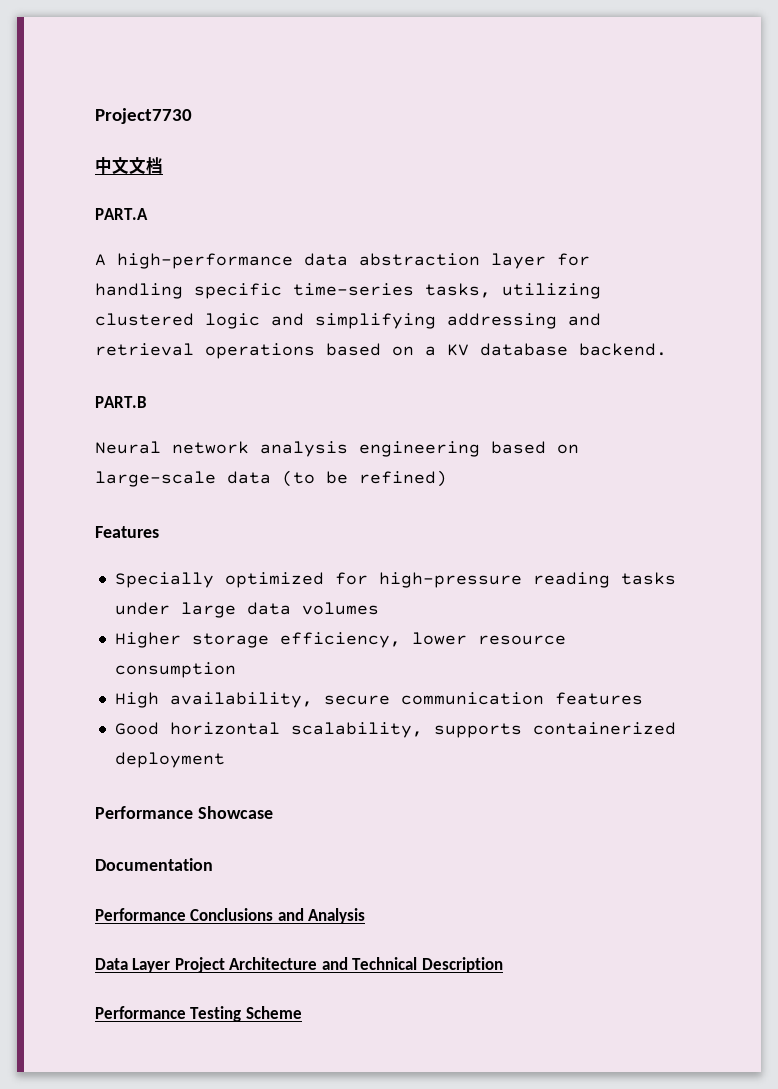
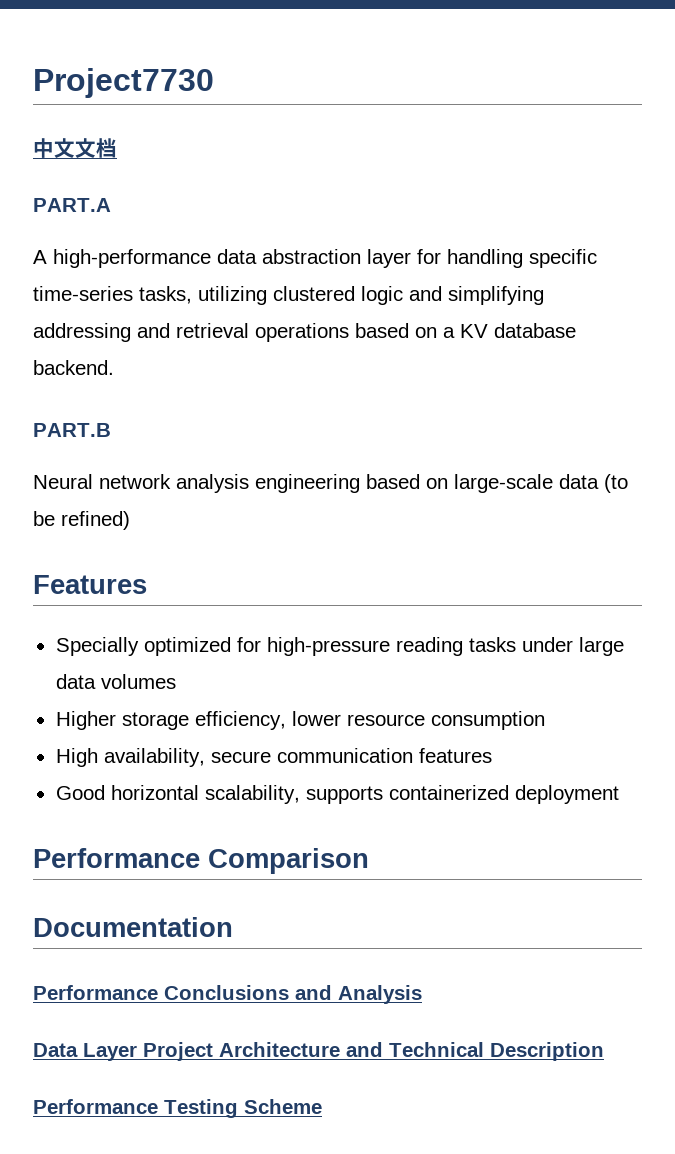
- Performance Showcase
+ Performance Comparison

